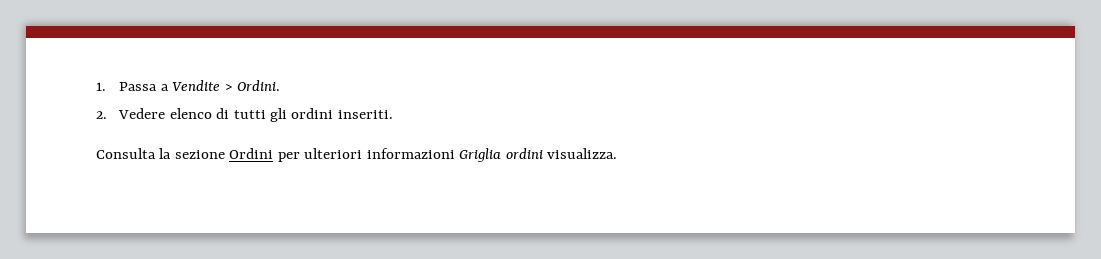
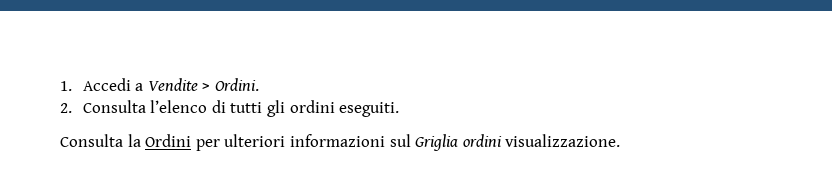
- 1. Passa a Vendite > Ordini.
+ 1. Accedi a Vendite > Ordini.
- 2. Vedere elenco di tutti gli ordini inseriti.
+ 2. Consulta l’elenco di tutti gli ordini eseguiti.
- Consulta la sezione Ordini per ulteriori informazioni Griglia ordini visualizza.
+ Consulta la Ordini per ulteriori informazioni sul Griglia ordini visualizzazione.

